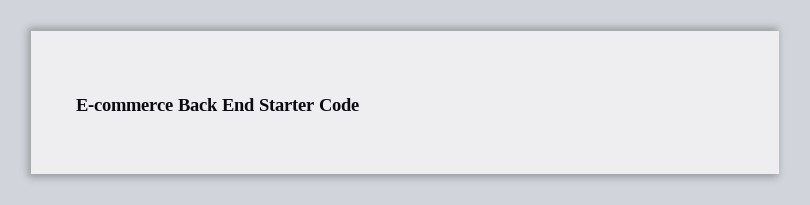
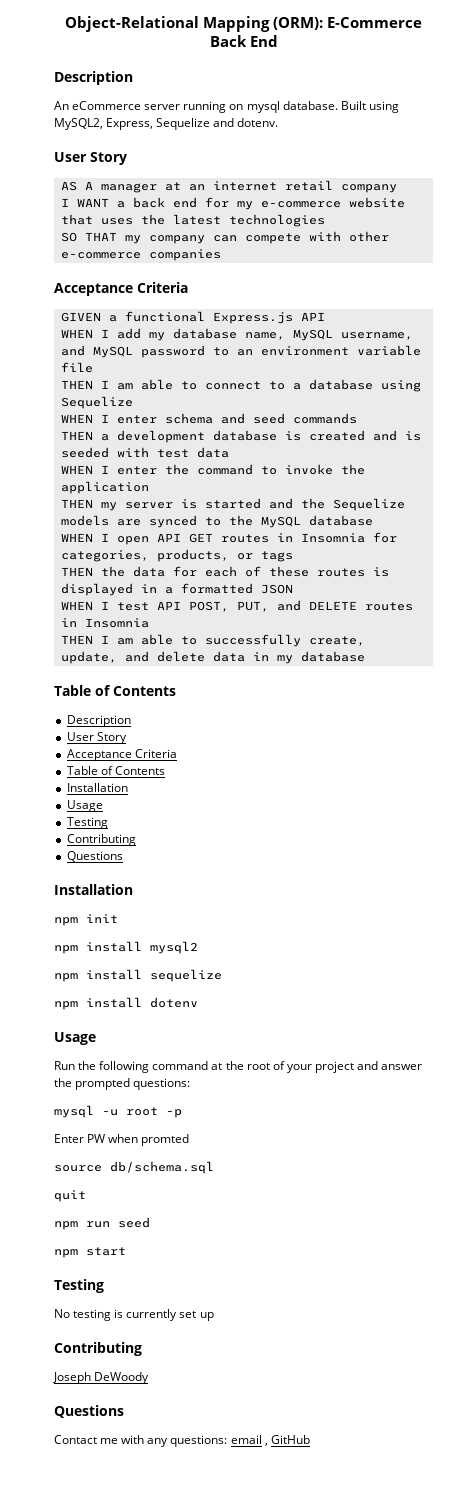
- E-commerce Back End Starter Code
+ Object-Relational Mapping (ORM): E-Commerce Back End
+ Description
+ An eCommerce server running on mysql database. Built using MySQL2, Express, Sequelize and dotenv.
+ User Story
+ AS A manager at an internet retail company
+ I WANT a back end for my e-commerce website that uses the latest technologies
+ SO THAT my company can compete with other e-commerce companies
+ Acceptance Criteria
+ GIVEN a functional Express.js API
+ WHEN I add my database name, MySQL username, and MySQL password to an environment variable file
+ THEN I am able to connect to a database using Sequelize
+ WHEN I enter schema and seed commands
+ THEN a development database is created and is seeded with test data
+ WHEN I enter the command to invoke the application
+ THEN my server is started and the Sequelize models are synced to the MySQL database
+ WHEN I open API GET routes in Insomnia for categories, products, or tags
+ THEN the data for each of these routes is displayed in a formatted JSON
+ WHEN I test API POST, PUT, and DELETE routes in Insomnia
+ THEN I am able to successfully create, update, and delete data in my database
+ Table of Contents
+ Description
+ User Story
+ Acceptance Criteria
+ Table of Contents
+ Installation
+ Usage
+ Testing
+ Contributing
+ Questions
+ Installation
+ npm init
+ npm install mysql2
+ npm install sequelize
+ npm install dotenv
+ Usage
+ Run the following command at the root of your project and answer the prompted questions:
+ mysql -u root -p
+ Enter PW when promted
+ source db/schema.sql
+ quit
+ npm run seed
+ npm start
+ Testing
+ No testing is currently set up
+ Contributing
+ Joseph DeWoody
+ Questions
+ Contact me with any questions: email , GitHub

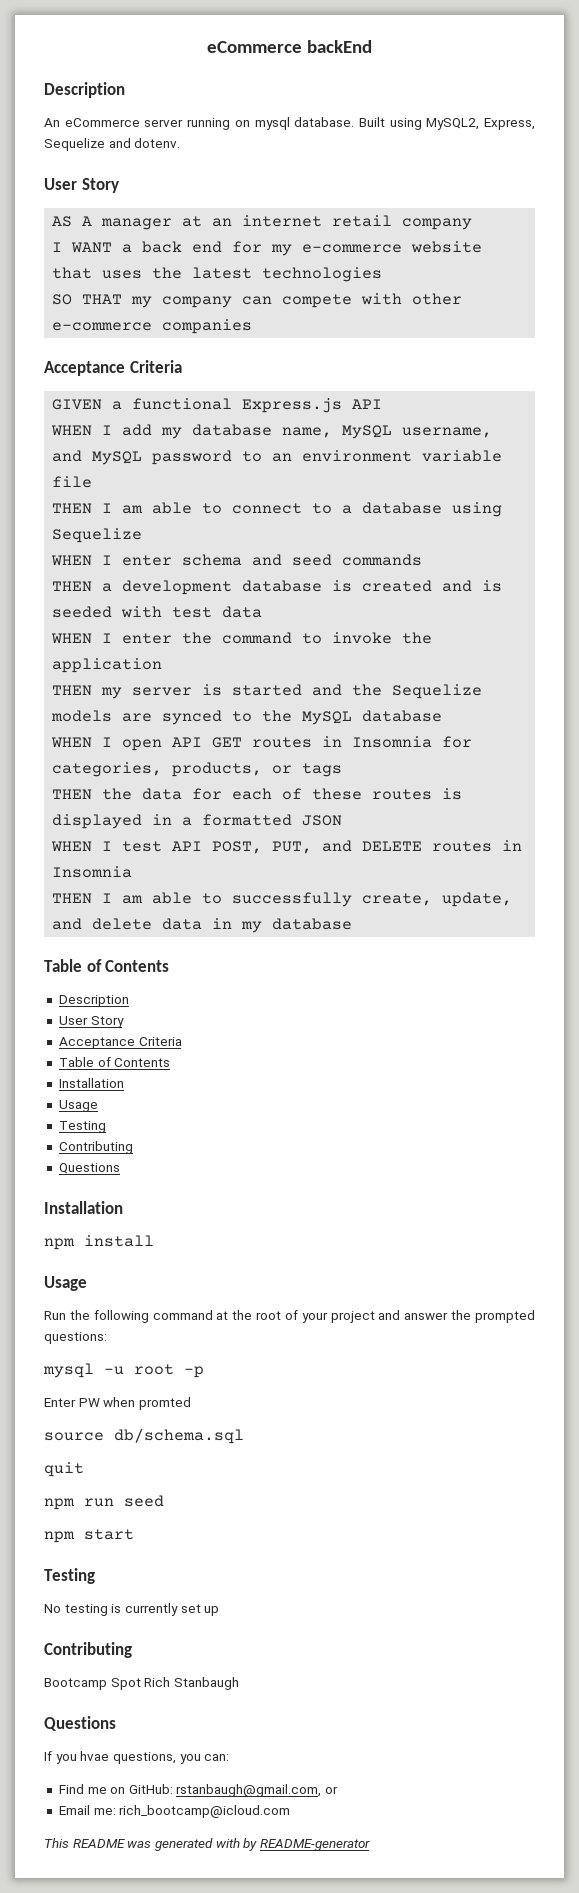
- Object-Relational Mapping (ORM): E-Commerce Back End
+ eCommerce backEnd
- npm init
- npm install mysql2
- npm install sequelize
- npm install dotenv
+ npm install
- Joseph DeWoody
+ Bootcamp Spot Rich Stanbaugh
  Questions
- Contact me with any questions: email , GitHub
+ If you hvae questions, you can:
+ Find me on GitHub: rstanbaugh@gmail.com, or
+ Email me: rich_bootcamp@icloud.com
+ This README was generated with by README-generator

